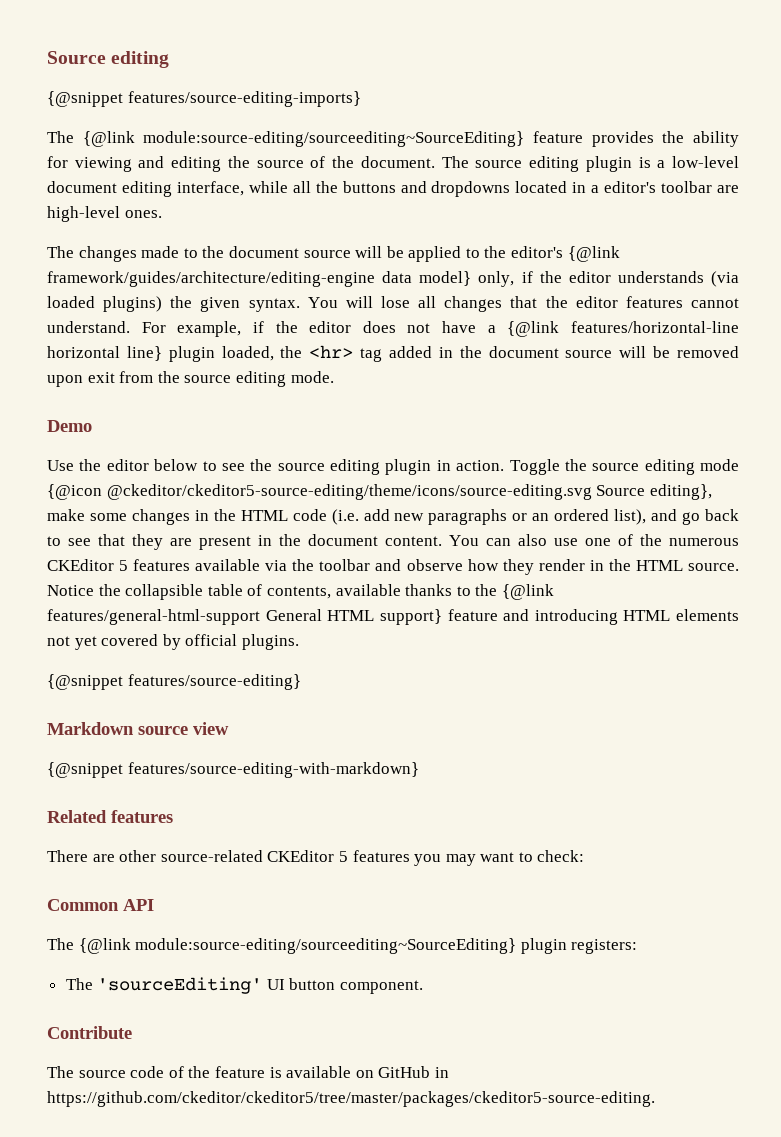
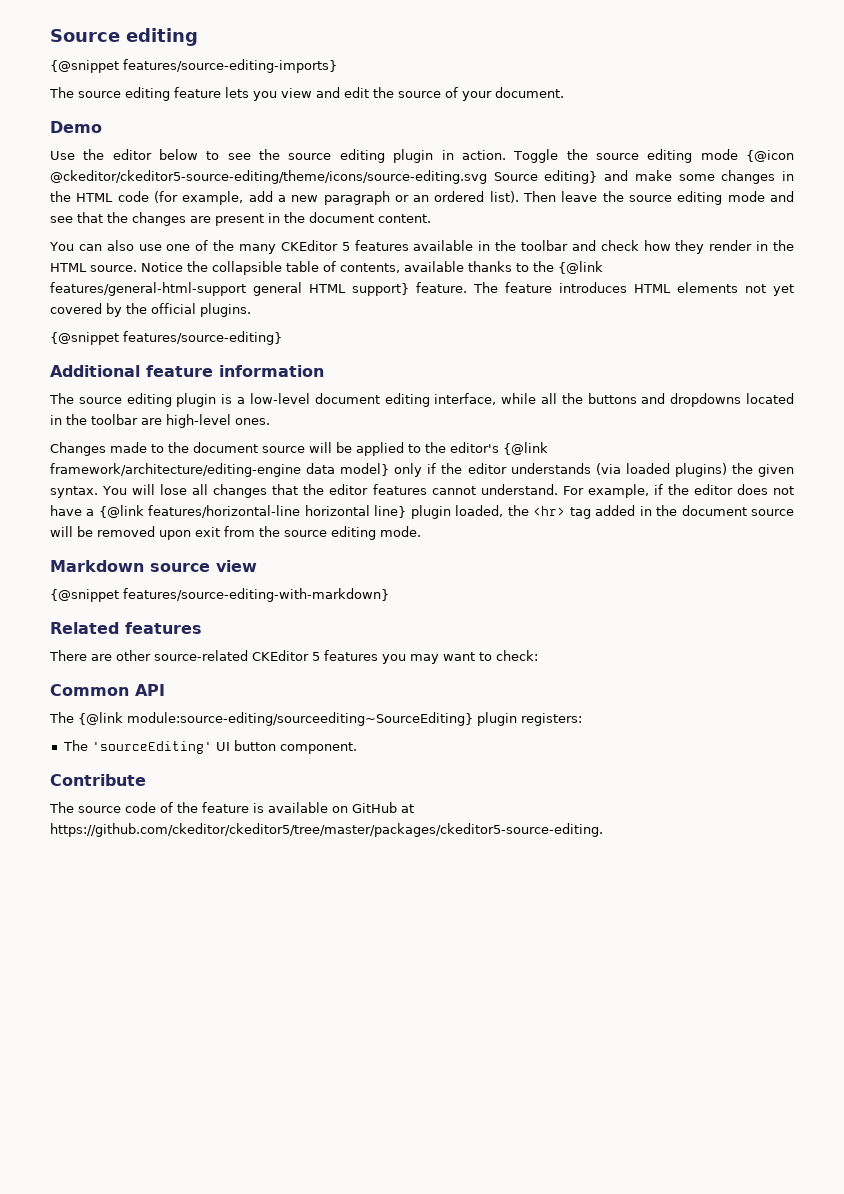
- The {@link module:source-editing/sourceediting~SourceEditing} feature provides the ability for viewing and editing the source of the document. The source editing plugin is a low-level document editing interface, while all the buttons and dropdowns located in a editor's toolbar are high-level ones.
+ The source editing feature lets you view and edit the source of your document.
+ Demo
+ Use the editor below to see the source editing plugin in action. Toggle the source editing mode {@icon @ckeditor/ckeditor5-source-editing/theme/icons/source-editing.svg Source editing} and make some changes in the HTML code (for example, add a new paragraph or an ordered list). Then leave the source editing mode and see that the changes are present in the document content.
+ You can also use one of the many CKEditor 5 features available in the toolbar and check how they render in the HTML source. Notice the collapsible table of contents, available thanks to the {@link features/general-html-support general HTML support} feature. The feature introduces HTML elements not yet covered by the official plugins.
+ {@snippet features/source-editing}
+ Additional feature information
+ The source editing plugin is a low-level document editing interface, while all the buttons and dropdowns located in the toolbar are high-level ones.
- The changes made to the document source will be applied to the editor's {@link framework/guides/architecture/editing-engine data model} only, if the editor understands (via loaded plugins) the given syntax.
+ Changes made to the document source will be applied to the editor's {@link framework/architecture/editing-engine data model} only if the editor understands (via loaded plugins) the given syntax.
- Demo
- Use the editor below to see the source editing plugin in action. Toggle the source editing mode {@icon @ckeditor/ckeditor5-source-editing/theme/icons/source-editing.svg Source editing}, make some changes in the HTML code (i.e. add new paragraphs or an ordered list), and go back to see that they are present in the document content. You can also use one of the numerous CKEditor 5 features available via the toolbar and observe how they render in the HTML source. Notice the collapsible table of contents, available thanks to the {@link features/general-html-support General HTML support} feature and introducing HTML elements not yet covered by official plugins.
- {@snippet features/source-editing}
- The source code of the feature is available on GitHub in https://github.com/ckeditor/ckeditor5/tree/master/packages/ckeditor5-source-editing.
+ The source code of the feature is available on GitHub at https://github.com/ckeditor/ckeditor5/tree/master/packages/ckeditor5-source-editing.

